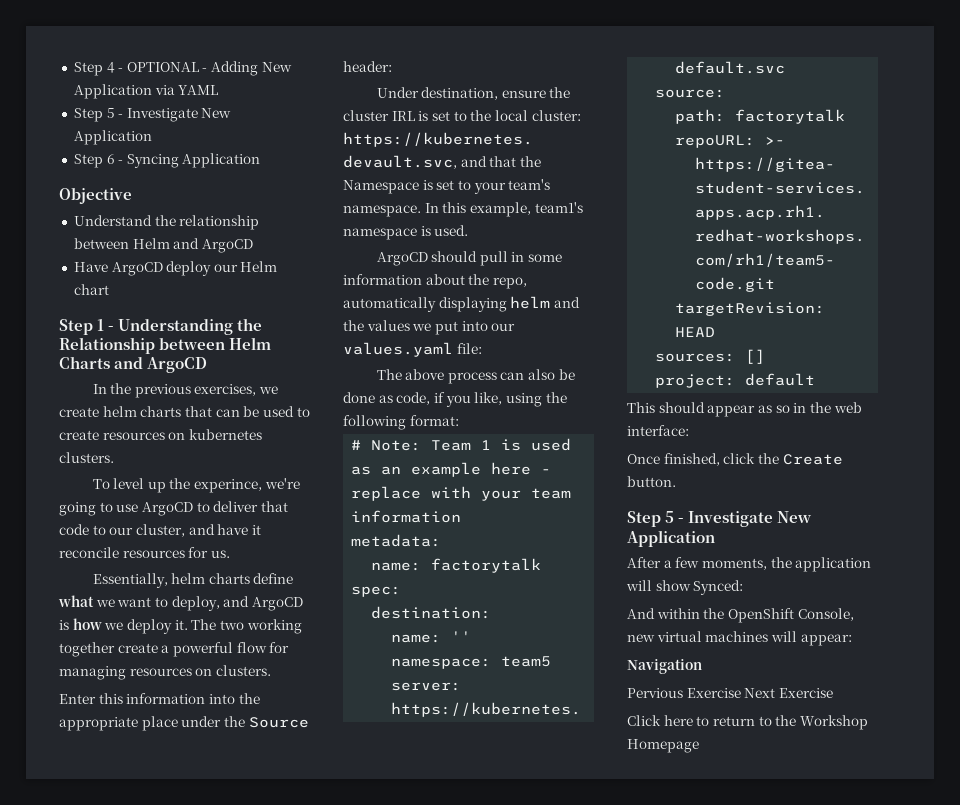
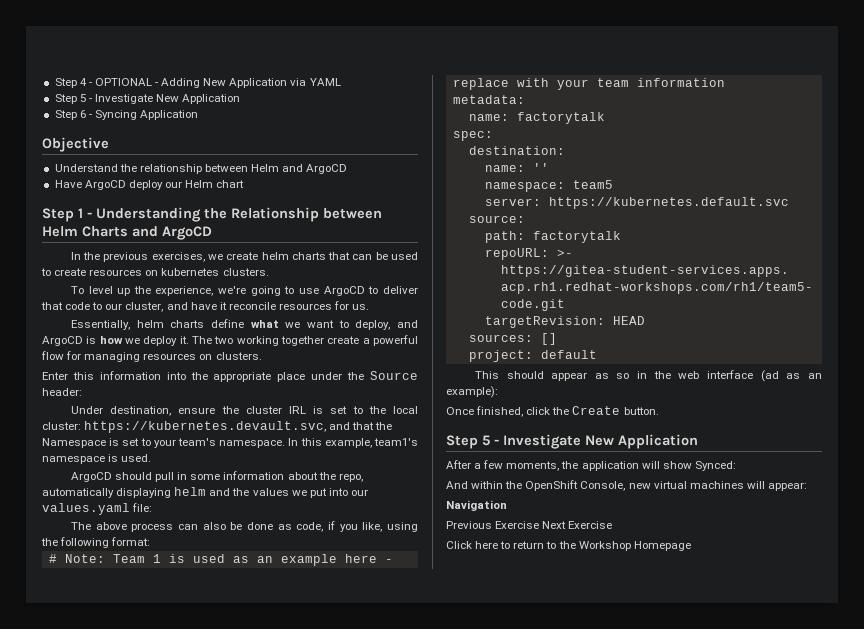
- To level up the experince, we're going to use ArgoCD to deliver that code to our cluster, and have it reconcile resources for us.
+ To level up the experience, we're going to use ArgoCD to deliver that code to our cluster, and have it reconcile resources for us.
- This should appear as so in the web interface:
+ This should appear as so in the web interface (ad as an example):
- Pervious Exercise Next Exercise
+ Previous Exercise Next Exercise

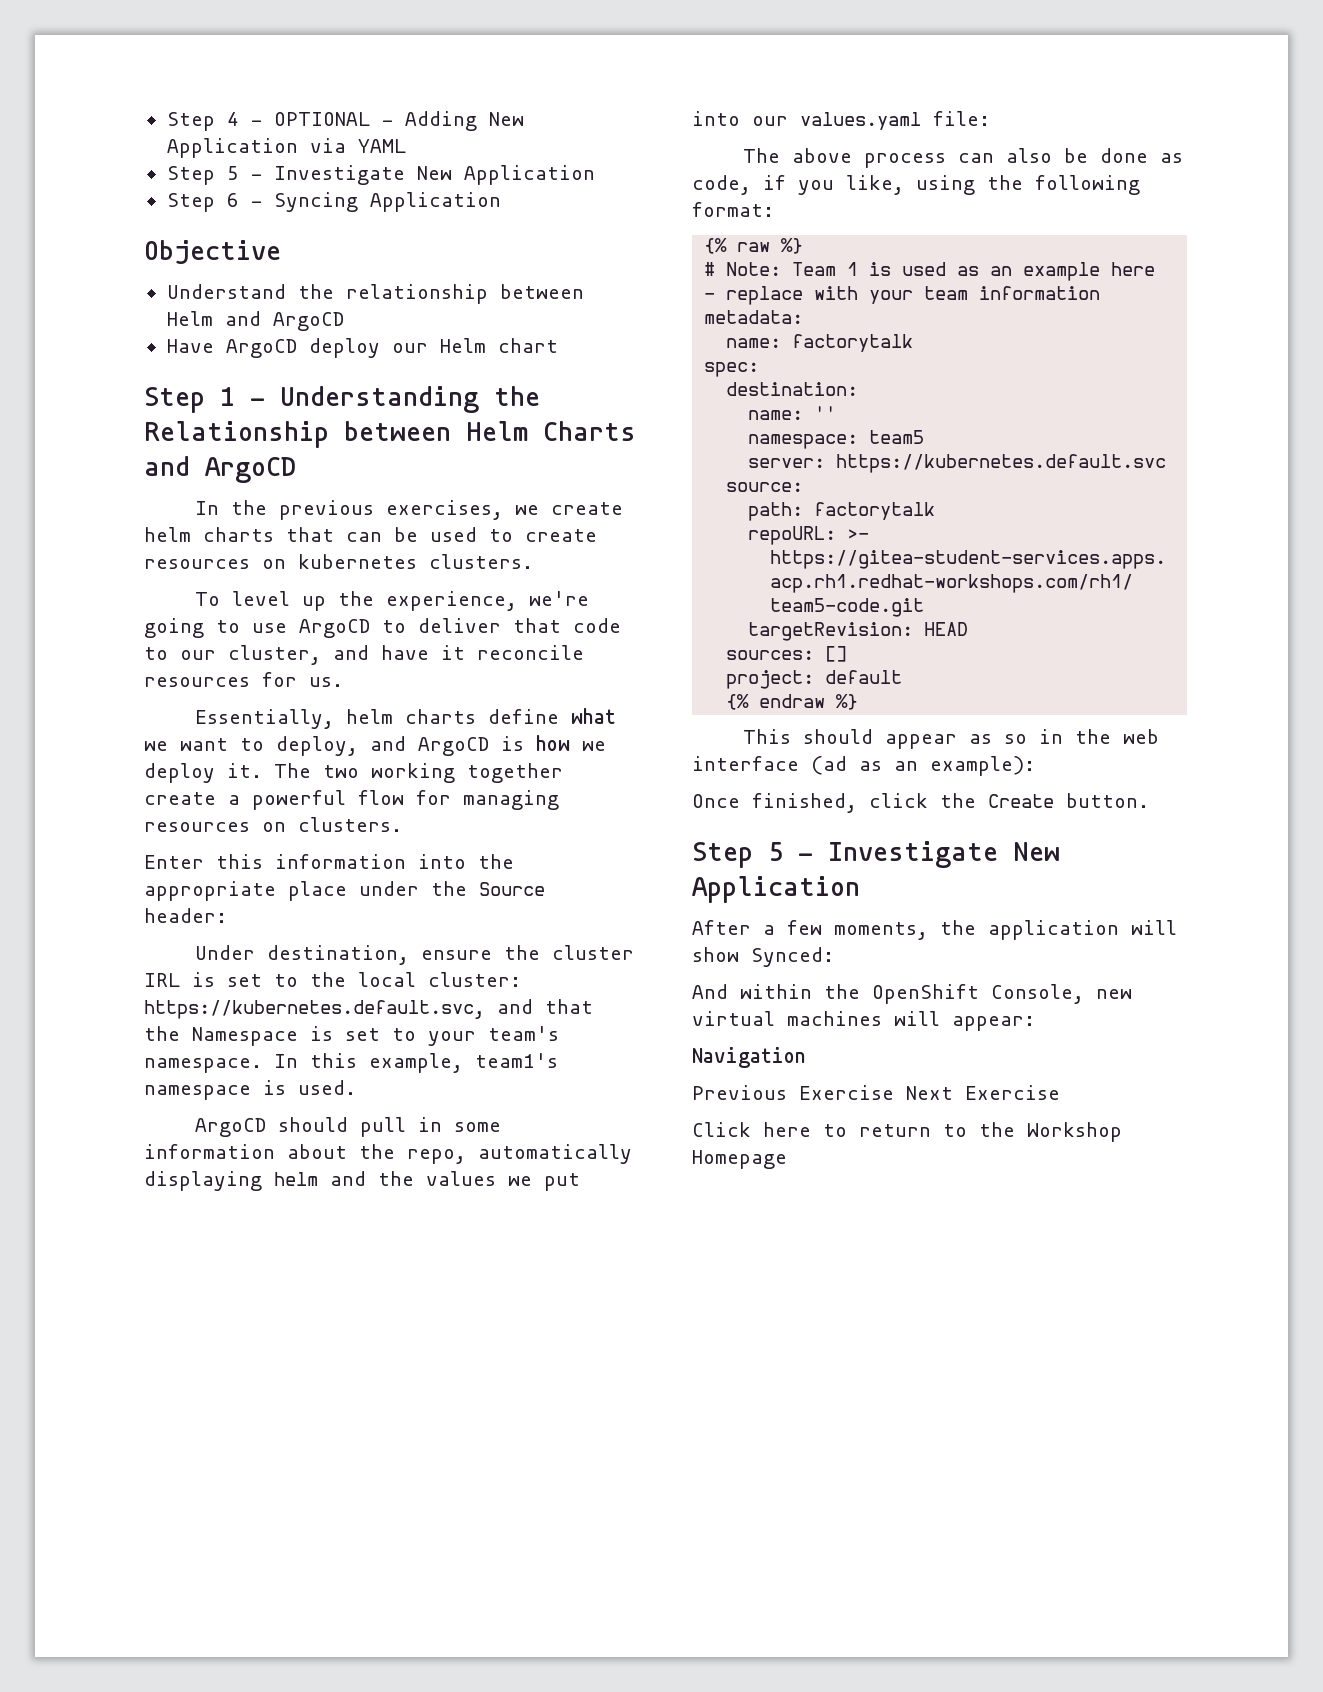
- Under destination, ensure the cluster IRL is set to the local cluster: https://kubernetes.devault.svc, and that the Namespace is set to your team's namespace.
+ Under destination, ensure the cluster IRL is set to the local cluster: https://kubernetes.default.svc, and that the Namespace is set to your team's namespace.
+ {% raw %}
+ {% endraw %}

